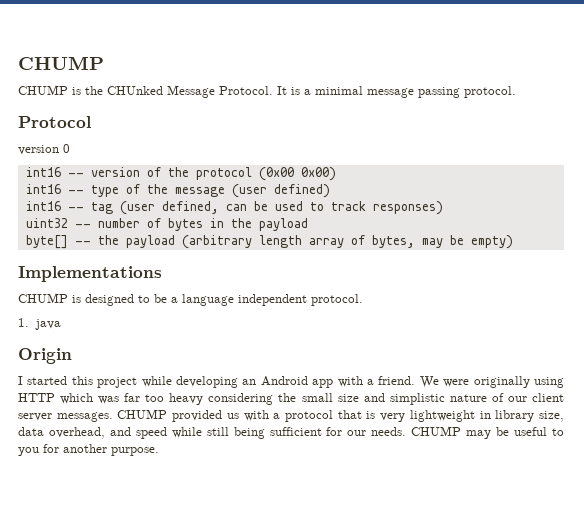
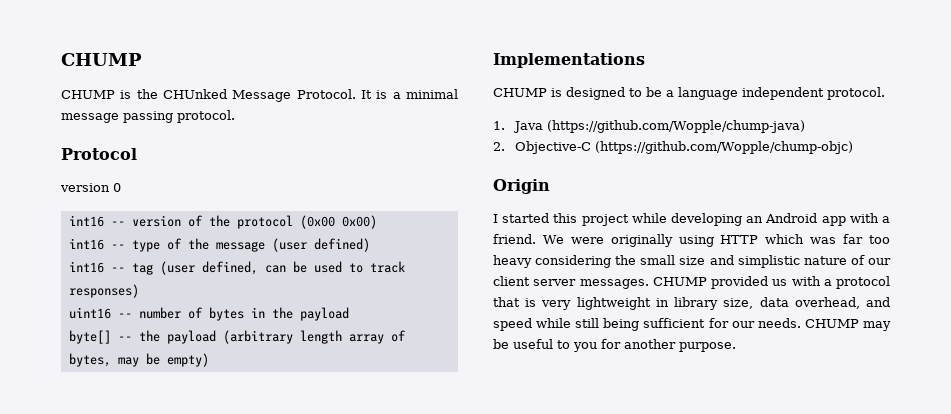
- uint32 -- number of bytes in the payload
+ uint16 -- number of bytes in the payload
- 1. java
+ 1. Java (https://github.com/Wopple/chump-java)
+ 2. Objective-C (https://github.com/Wopple/chump-objc)

